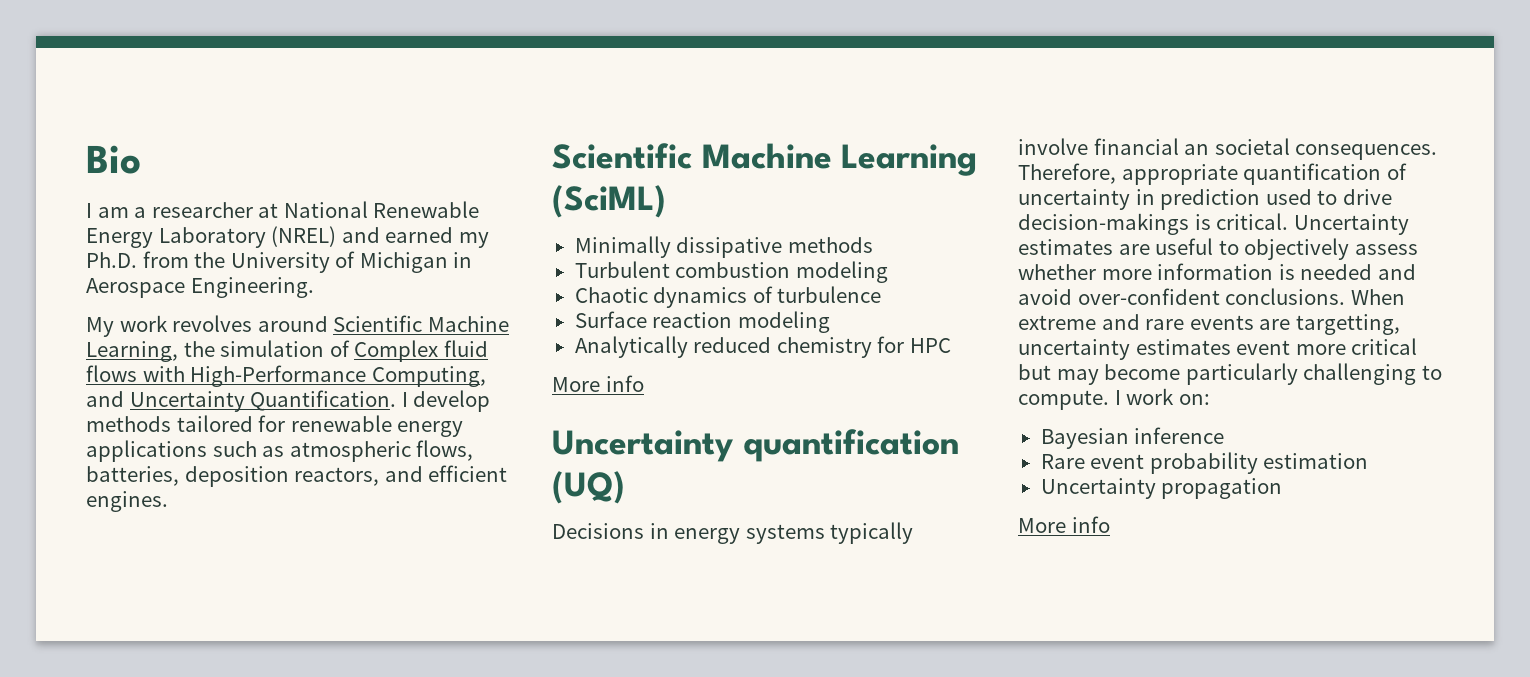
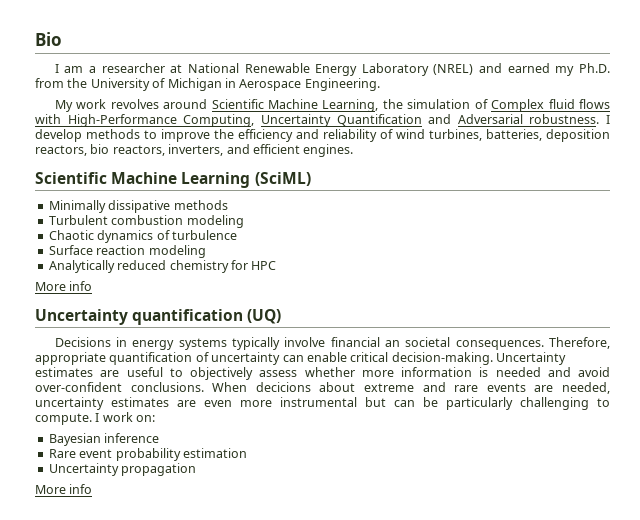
- My work revolves around Scientific Machine Learning, the simulation of Complex fluid flows with High-Performance Computing, and Uncertainty Quantification. I develop methods tailored for renewable energy applications such as atmospheric flows, batteries, deposition reactors, and efficient engines.
+ My work revolves around Scientific Machine Learning, the simulation of Complex fluid flows with High-Performance Computing, Uncertainty Quantification and Adversarial robustness. I develop methods to improve the efficiency and reliability of wind turbines, batteries, deposition reactors, bio reactors, inverters, and efficient engines.
- Therefore, appropriate quantification of uncertainty in prediction used to drive decision-makings is critical.
+ Therefore, appropriate quantification of uncertainty can enable critical decision-making.
- When extreme and rare events are targetting, uncertainty estimates event more critical but may become particularly challenging to compute.
+ When decicions about extreme and rare events are needed, uncertainty estimates are even more instrumental but can be particularly challenging to compute.

